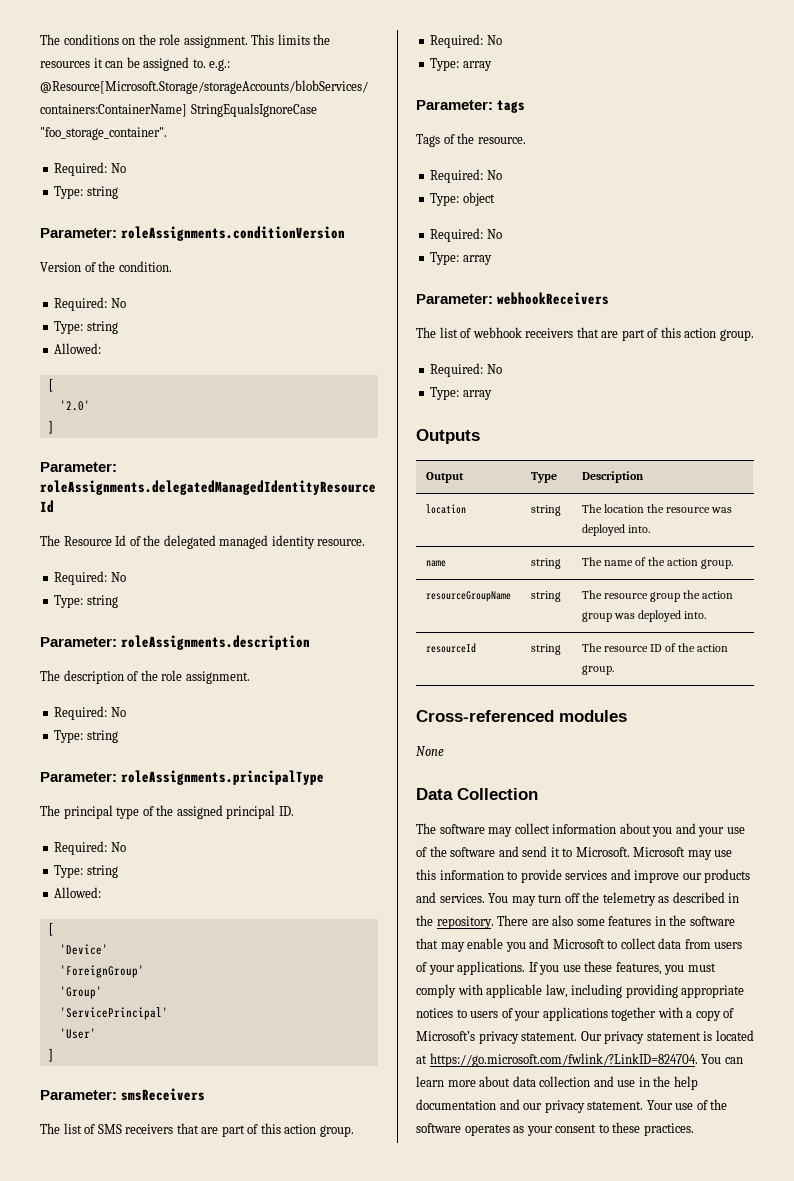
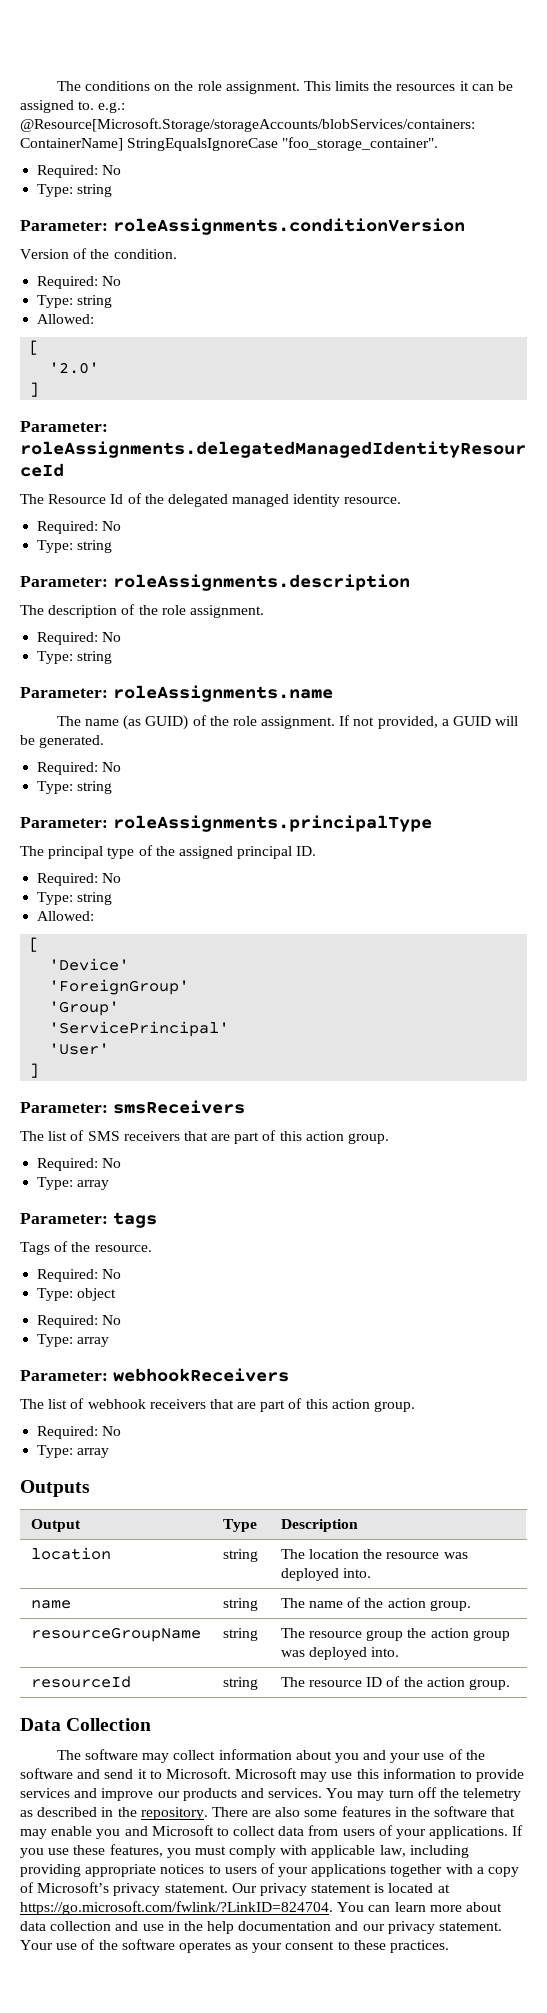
+ Parameter: roleAssignments.name
+ The name (as GUID) of the role assignment. If not provided, a GUID will be generated.
+ Required: No
+ Type: string
- Cross-referenced modules
- None

